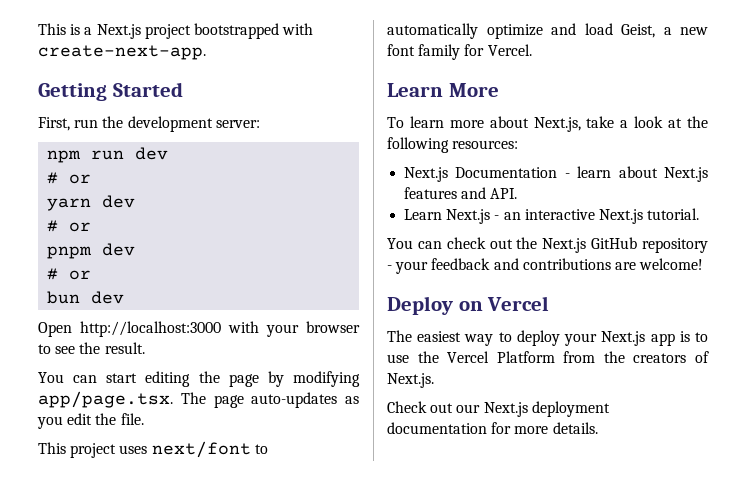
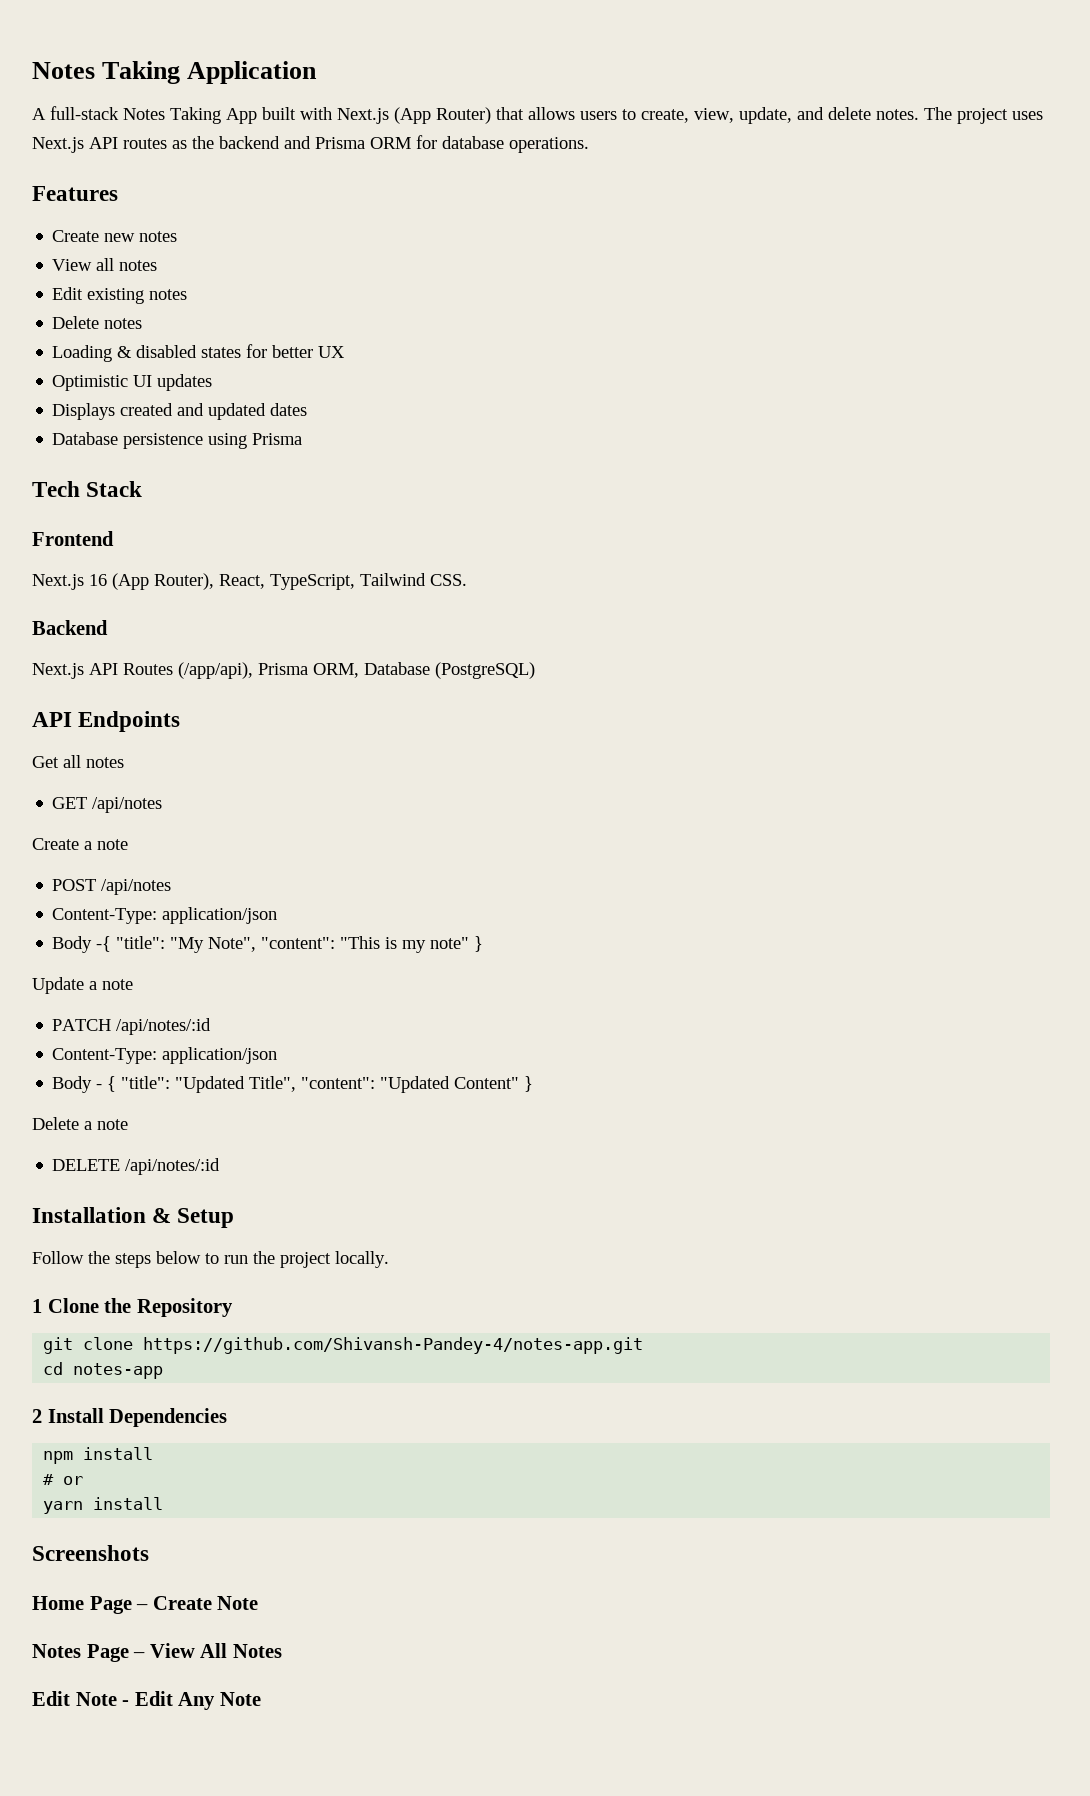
- This is a Next.js project bootstrapped with create-next-app.
- Getting Started
- First, run the development server:
+ Notes Taking Application
+ A full-stack Notes Taking App built with Next.js (App Router) that allows users to create, view, update, and delete notes. The project uses Next.js API routes as the backend and Prisma ORM for database operations.
+ Features
+ Create new notes
+ View all notes
+ Edit existing notes
+ Delete notes
+ Loading & disabled states for better UX
+ Optimistic UI updates
+ Displays created and updated dates
+ Database persistence using Prisma
+ Tech Stack
+ Frontend
+ Next.js 16 (App Router), React, TypeScript, Tailwind CSS.
+ Backend
+ Next.js API Routes (/app/api), Prisma ORM, Database (PostgreSQL)
+ API Endpoints
+ Get all notes
+ GET /api/notes
+ Create a note
+ POST /api/notes
+ Content-Type: application/json
+ Body -{ "title": "My Note", "content": "This is my note" }
+ Update a note
+ PATCH /api/notes/:id
+ Content-Type: application/json
+ Body - { "title": "Updated Title", "content": "Updated Content" }
+ Delete a note
+ DELETE /api/notes/:id
+ Installation & Setup
+ Follow the steps below to run the project locally.
+ 1 Clone the Repository
+ git clone https://github.com/Shivansh-Pandey-4/notes-app.git
+ cd notes-app
+ 2 Install Dependencies
- npm run dev
+ npm install
- yarn dev
- # or
- pnpm dev
- # or
- bun dev
- Open http://localhost:3000 with your browser to see the result.
- You can start editing the page by modifying app/page.tsx. The page auto-updates as you edit the file.
- This project uses next/font to automatically optimize and load Geist, a new font family for Vercel.
- Learn More
- To learn more about Next.js, take a look at the following resources:
- Next.js Documentation - learn about Next.js features and API.
- Learn Next.js - an interactive Next.js tutorial.
- You can check out the Next.js GitHub repository - your feedback and contributions are welcome!
- Deploy on Vercel
- The easiest way to deploy your Next.js app is to use the Vercel Platform from the creators of Next.js.
- Check out our Next.js deployment documentation for more details.
+ yarn install
+ Screenshots
+ Home Page – Create Note
+ Notes Page – View All Notes
+ Edit Note - Edit Any Note

